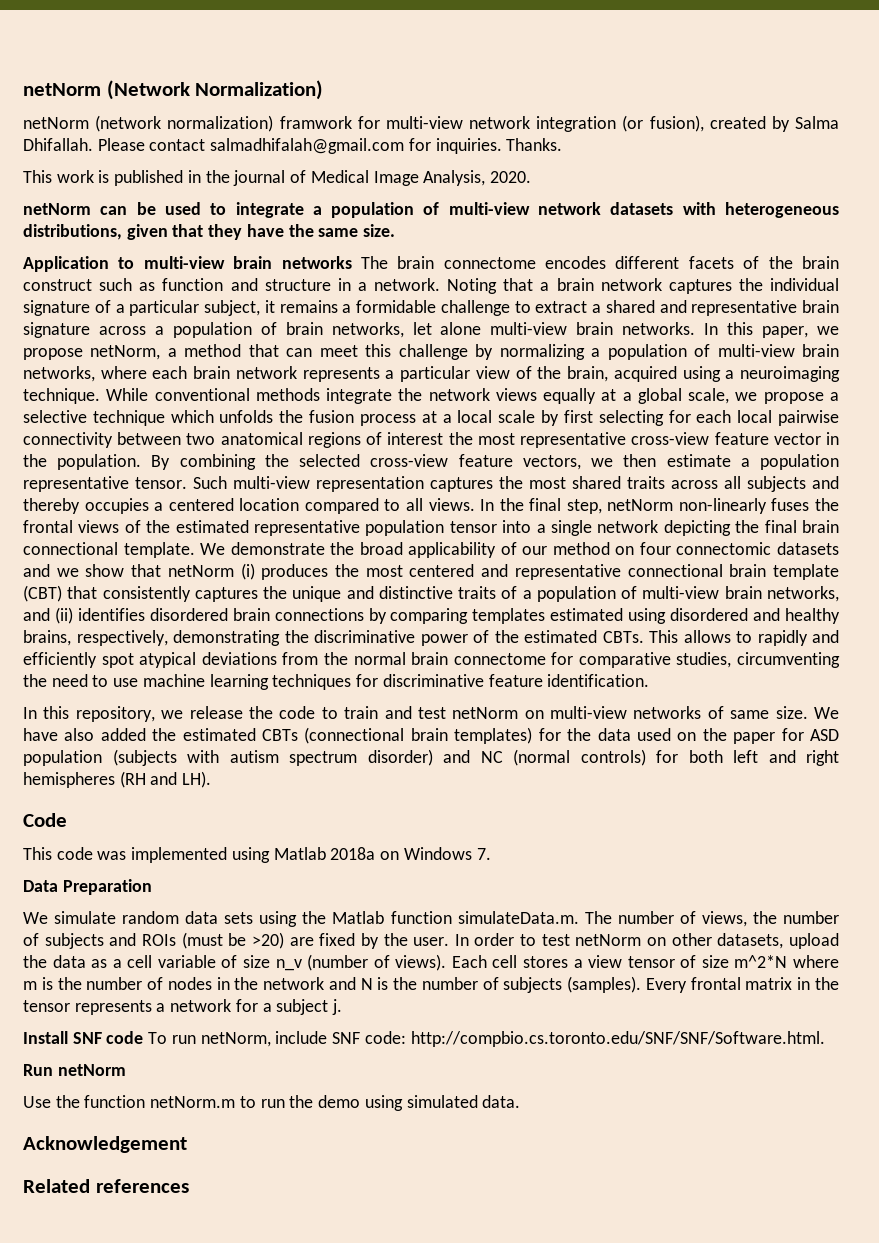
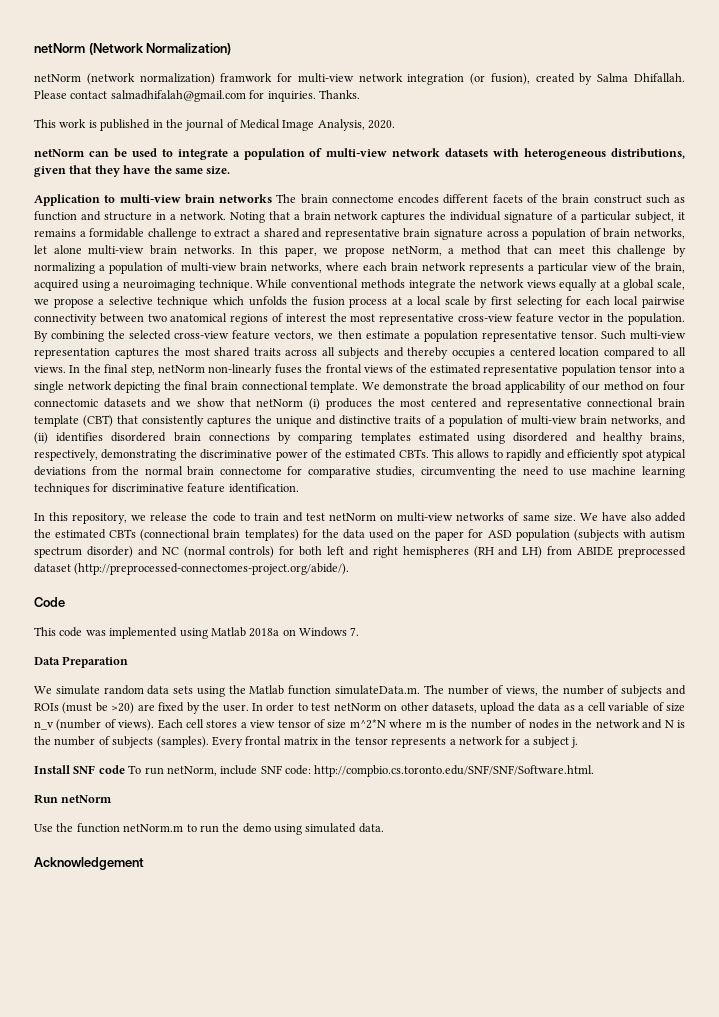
- We have also added the estimated CBTs (connectional brain templates) for the data used on the paper for ASD population (subjects with autism spectrum disorder) and NC (normal controls) for both left and right hemispheres (RH and LH).
+ We have also added the estimated CBTs (connectional brain templates) for the data used on the paper for ASD population (subjects with autism spectrum disorder) and NC (normal controls) for both left and right hemispheres (RH and LH) from ABIDE preprocessed dataset (http://preprocessed-connectomes-project.org/abide/).
- Related references

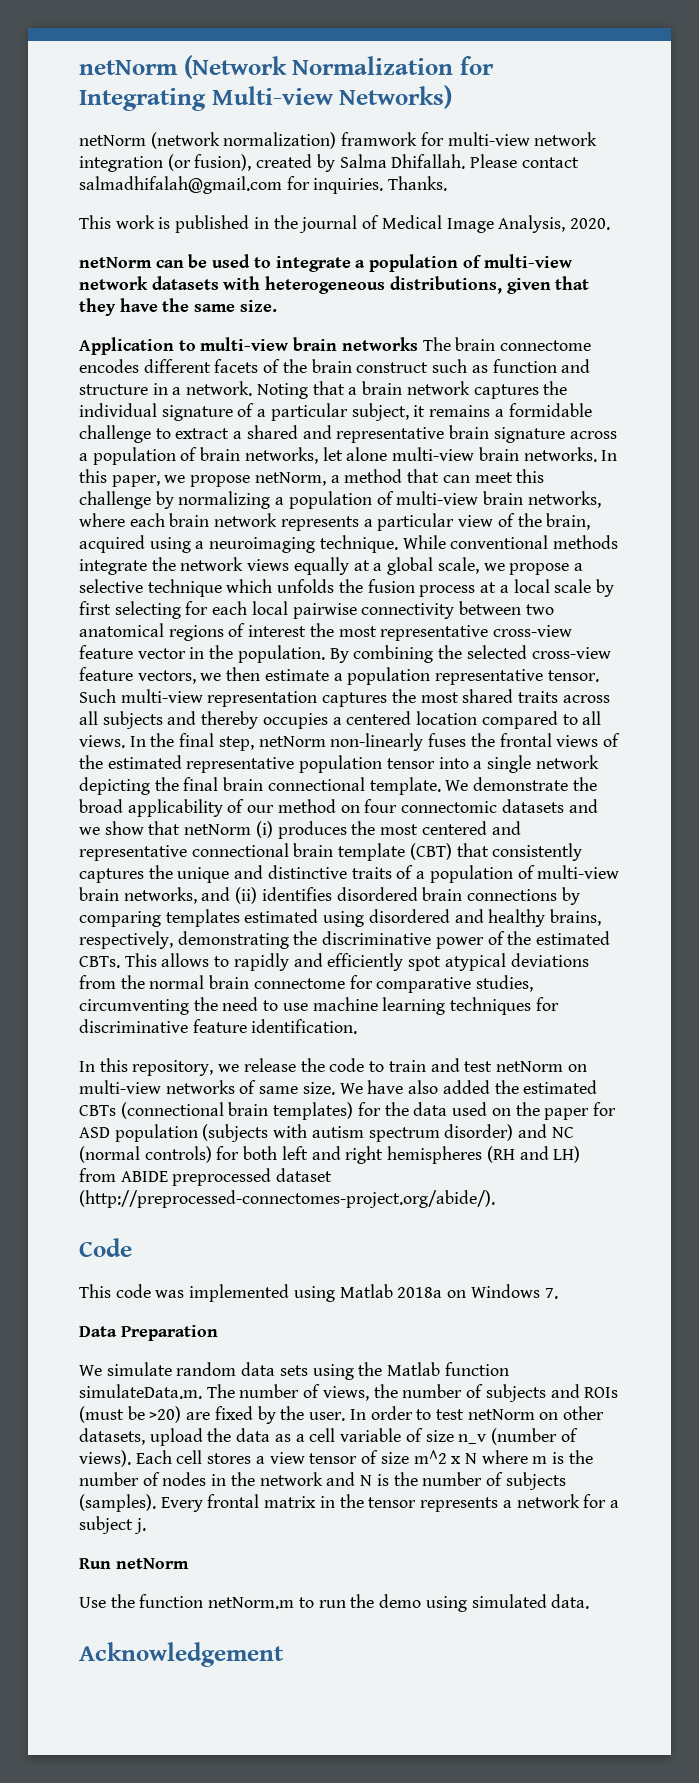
- netNorm (Network Normalization)
+ netNorm (Network Normalization for Integrating Multi-view Networks)
- Each cell stores a view tensor of size m^2*N where m is the number of nodes in the network and N is the number of subjects (samples).
+ Each cell stores a view tensor of size m^2 x N where m is the number of nodes in the network and N is the number of subjects (samples).
- Install SNF code To run netNorm, include SNF code: http://compbio.cs.toronto.edu/SNF/SNF/Software.html.

